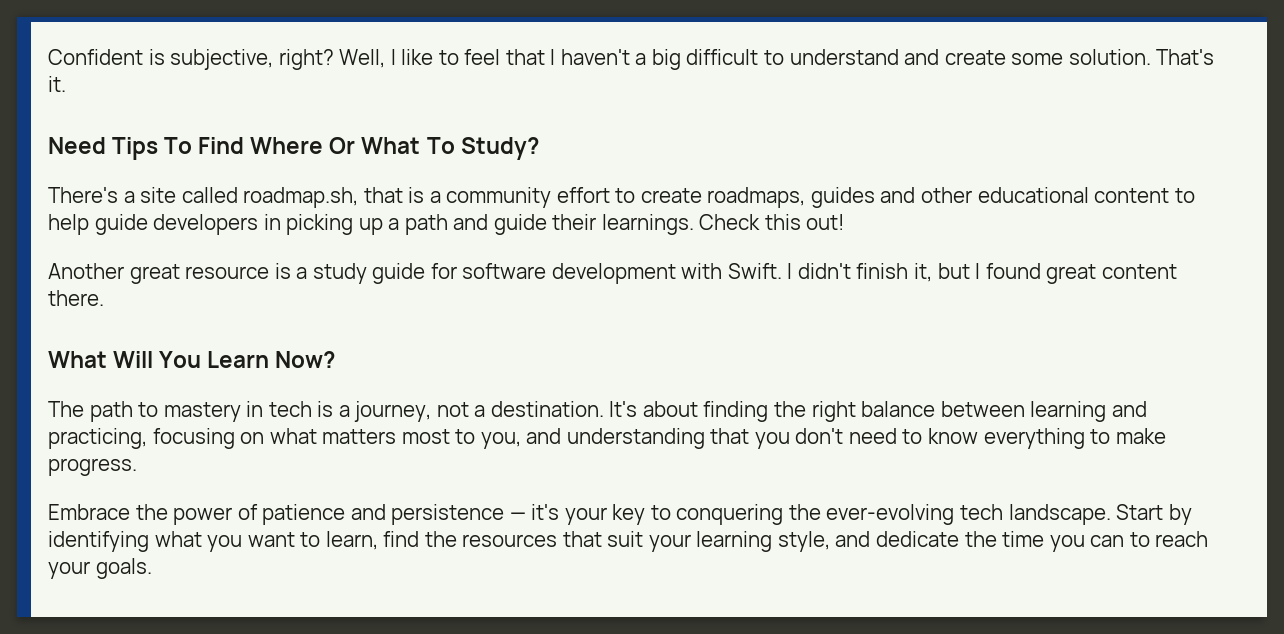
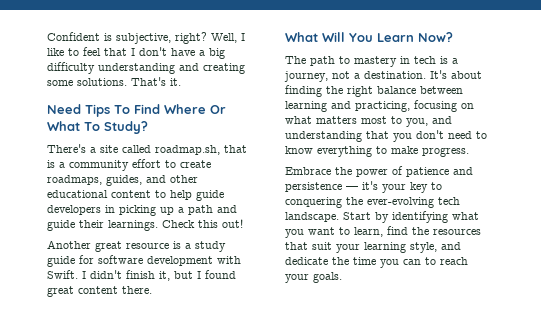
- Well, I like to feel that I haven't a big difficult to understand and create some solution.
+ Well, I like to feel that I don't have a big difficulty understanding and creating some solutions.
- There's a site called roadmap.sh, that is a community effort to create roadmaps, guides and other educational content to help guide developers in picking up a path and guide their learnings.
+ There's a site called roadmap.sh, that is a community effort to create roadmaps, guides, and other educational content to help guide developers in picking up a path and guide their learnings.

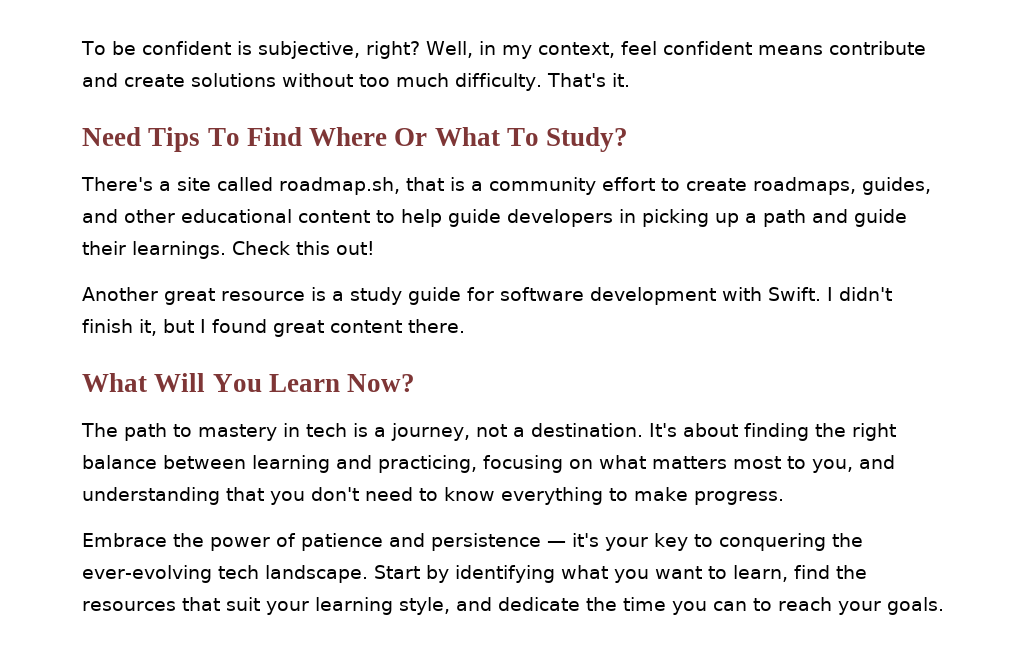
- Confident is subjective, right?
+ To be confident is subjective, right?
- Well, I like to feel that I don't have a big difficulty understanding and creating some solutions.
+ Well, in my context, feel confident means contribute and create solutions without too much difficulty.

